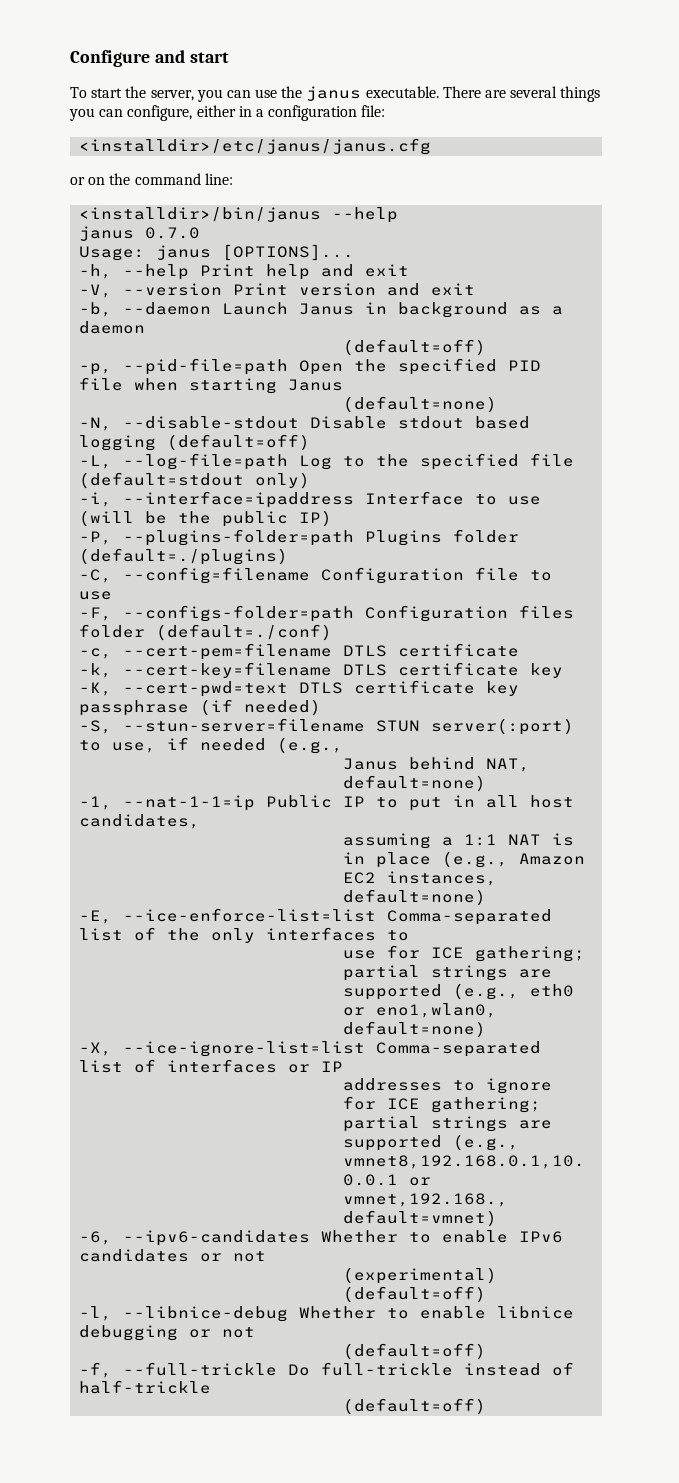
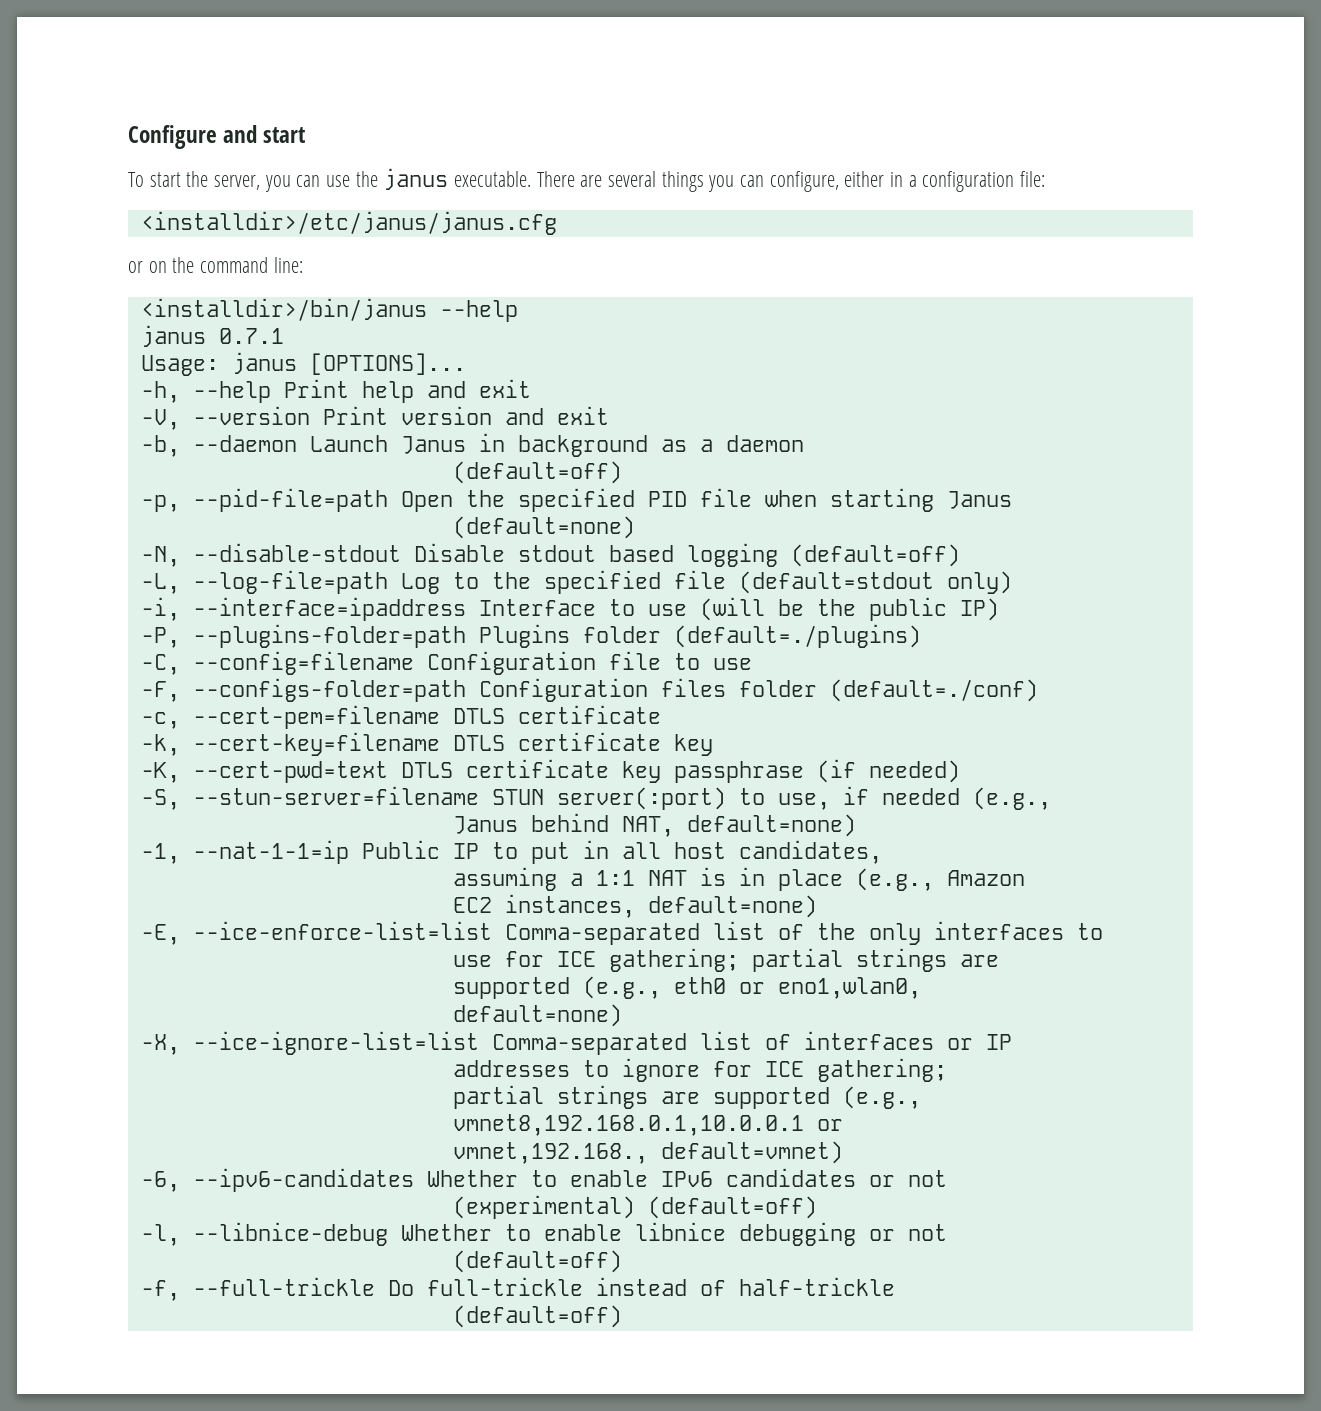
- janus 0.7.0
+ janus 0.7.1

